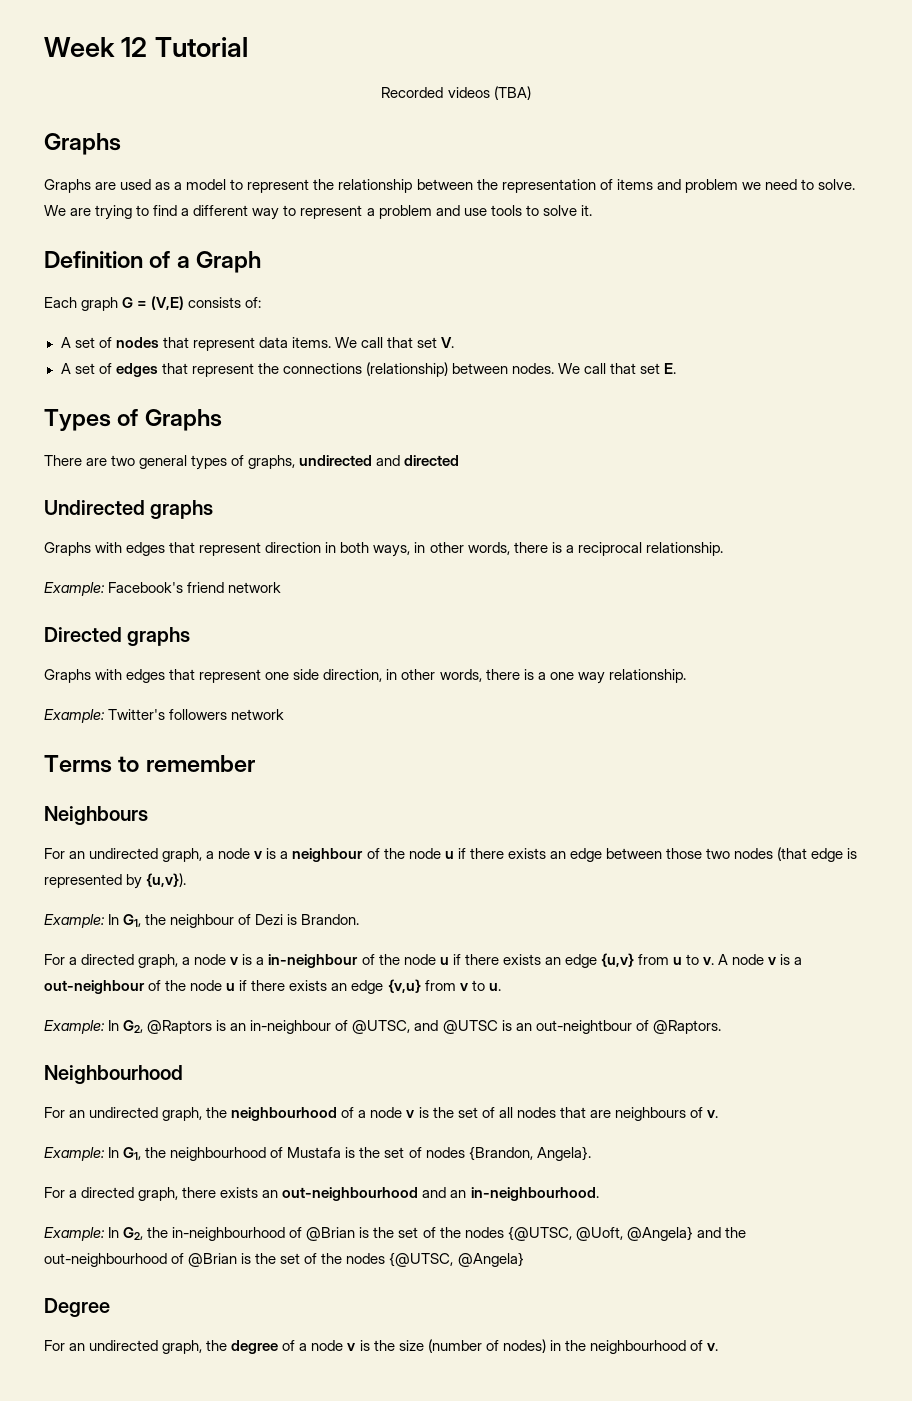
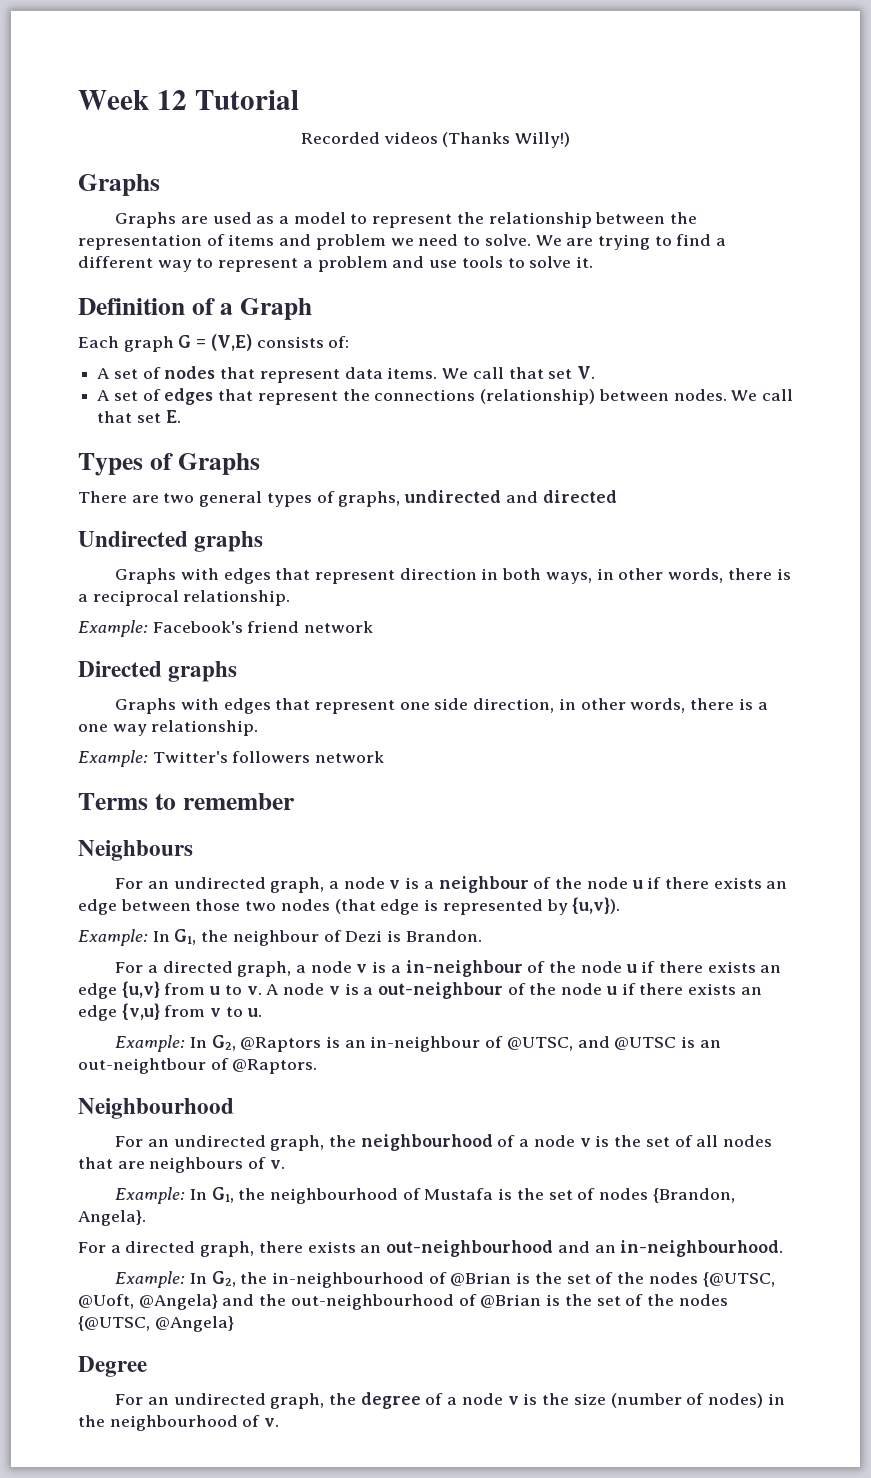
- Recorded videos (TBA)
+ Recorded videos (Thanks Willy!)

